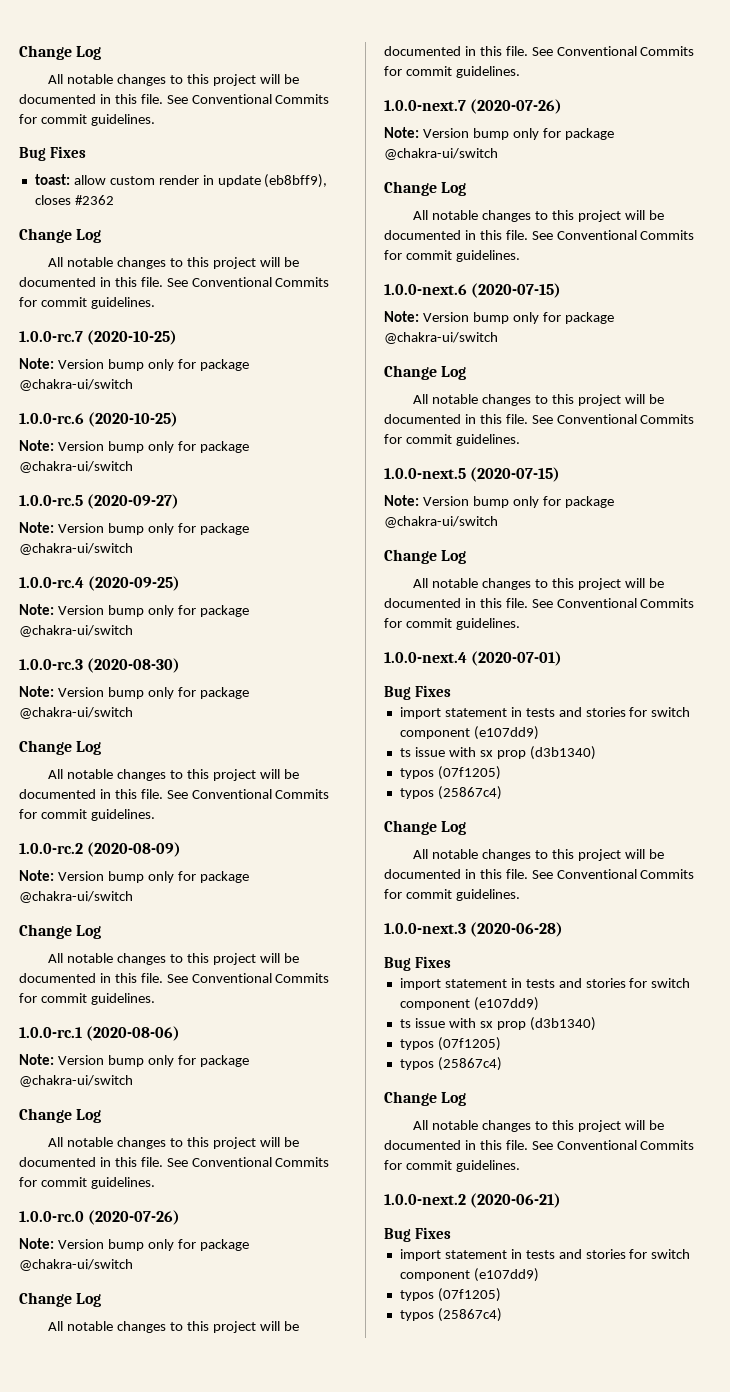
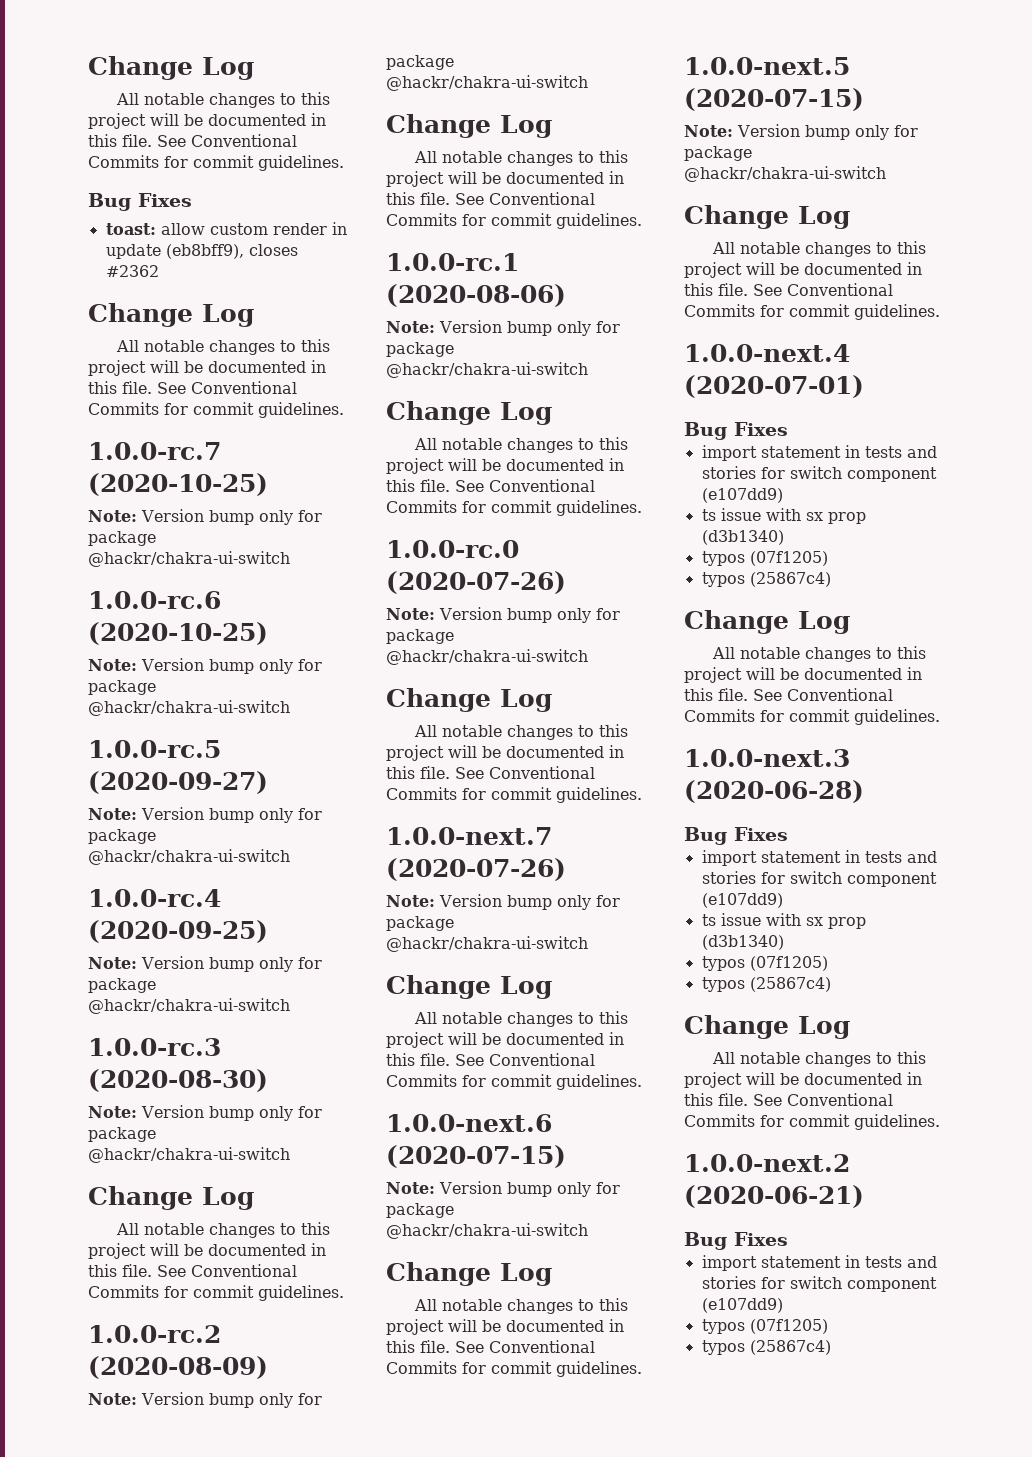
  1.0.0-rc.7 (2020-10-25)
- Note: Version bump only for package @chakra-ui/switch
+ Note: Version bump only for package @hackr/chakra-ui-switch
  1.0.0-rc.6 (2020-10-25)
- Note: Version bump only for package @chakra-ui/switch
+ Note: Version bump only for package @hackr/chakra-ui-switch
  1.0.0-rc.5 (2020-09-27)
- Note: Version bump only for package @chakra-ui/switch
+ Note: Version bump only for package @hackr/chakra-ui-switch
  1.0.0-rc.4 (2020-09-25)
- Note: Version bump only for package @chakra-ui/switch
+ Note: Version bump only for package @hackr/chakra-ui-switch
  1.0.0-rc.3 (2020-08-30)
- Note: Version bump only for package @chakra-ui/switch
+ Note: Version bump only for package @hackr/chakra-ui-switch
  1.0.0-rc.2 (2020-08-09)
- Note: Version bump only for package @chakra-ui/switch
+ Note: Version bump only for package @hackr/chakra-ui-switch
  1.0.0-rc.1 (2020-08-06)
- Note: Version bump only for package @chakra-ui/switch
+ Note: Version bump only for package @hackr/chakra-ui-switch
  1.0.0-rc.0 (2020-07-26)
- Note: Version bump only for package @chakra-ui/switch
+ Note: Version bump only for package @hackr/chakra-ui-switch
  1.0.0-next.7 (2020-07-26)
- Note: Version bump only for package @chakra-ui/switch
+ Note: Version bump only for package @hackr/chakra-ui-switch
  1.0.0-next.6 (2020-07-15)
- Note: Version bump only for package @chakra-ui/switch
+ Note: Version bump only for package @hackr/chakra-ui-switch
  1.0.0-next.5 (2020-07-15)
- Note: Version bump only for package @chakra-ui/switch
+ Note: Version bump only for package @hackr/chakra-ui-switch

